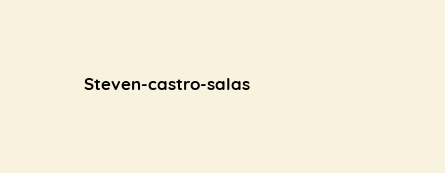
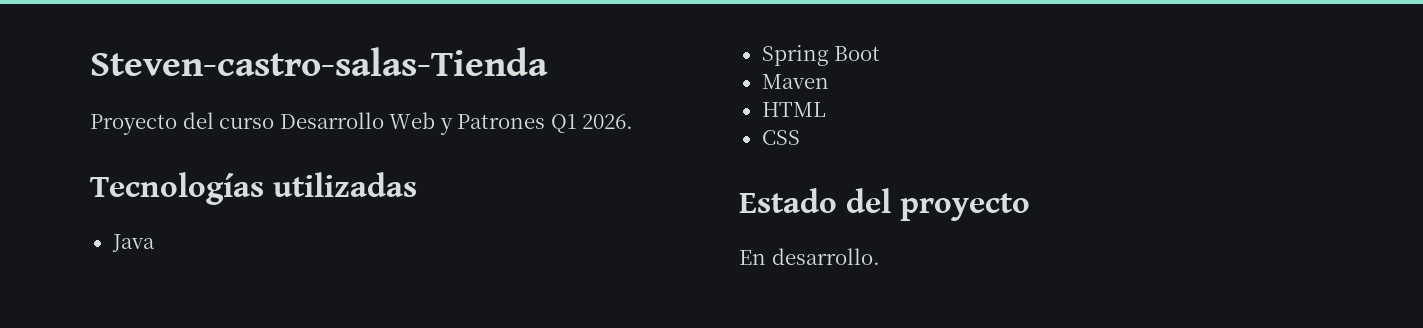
- Steven-castro-salas
+ Steven-castro-salas-Tienda
+ Proyecto del curso Desarrollo Web y Patrones Q1 2026.
+ Tecnologías utilizadas
+ Java
+ Spring Boot
+ Maven
+ HTML
+ CSS
+ Estado del proyecto
+ En desarrollo.

